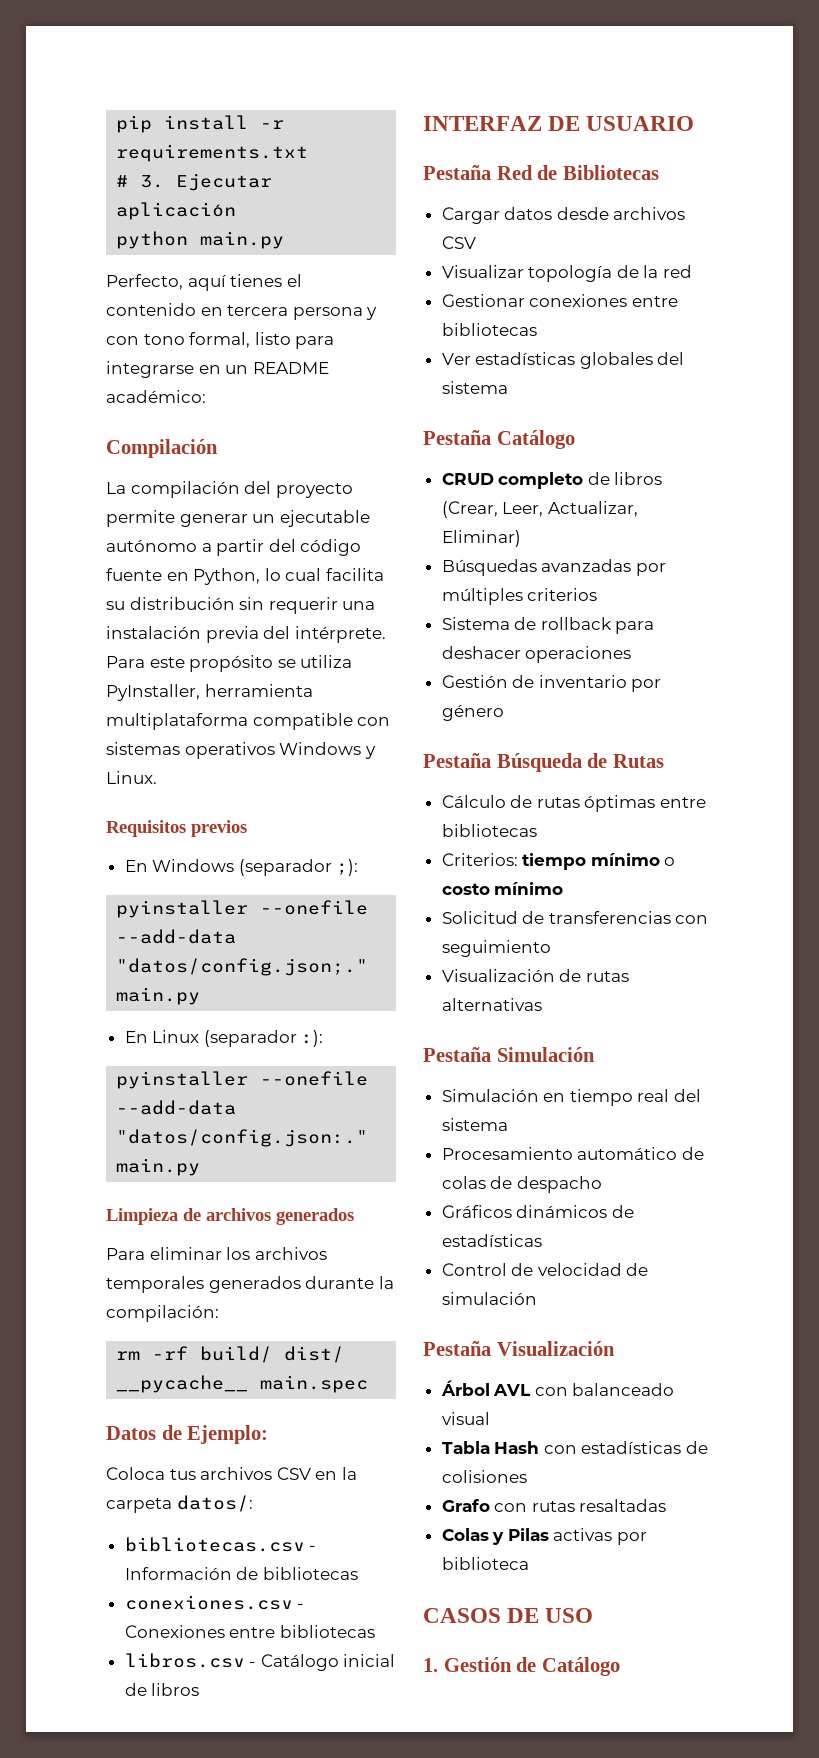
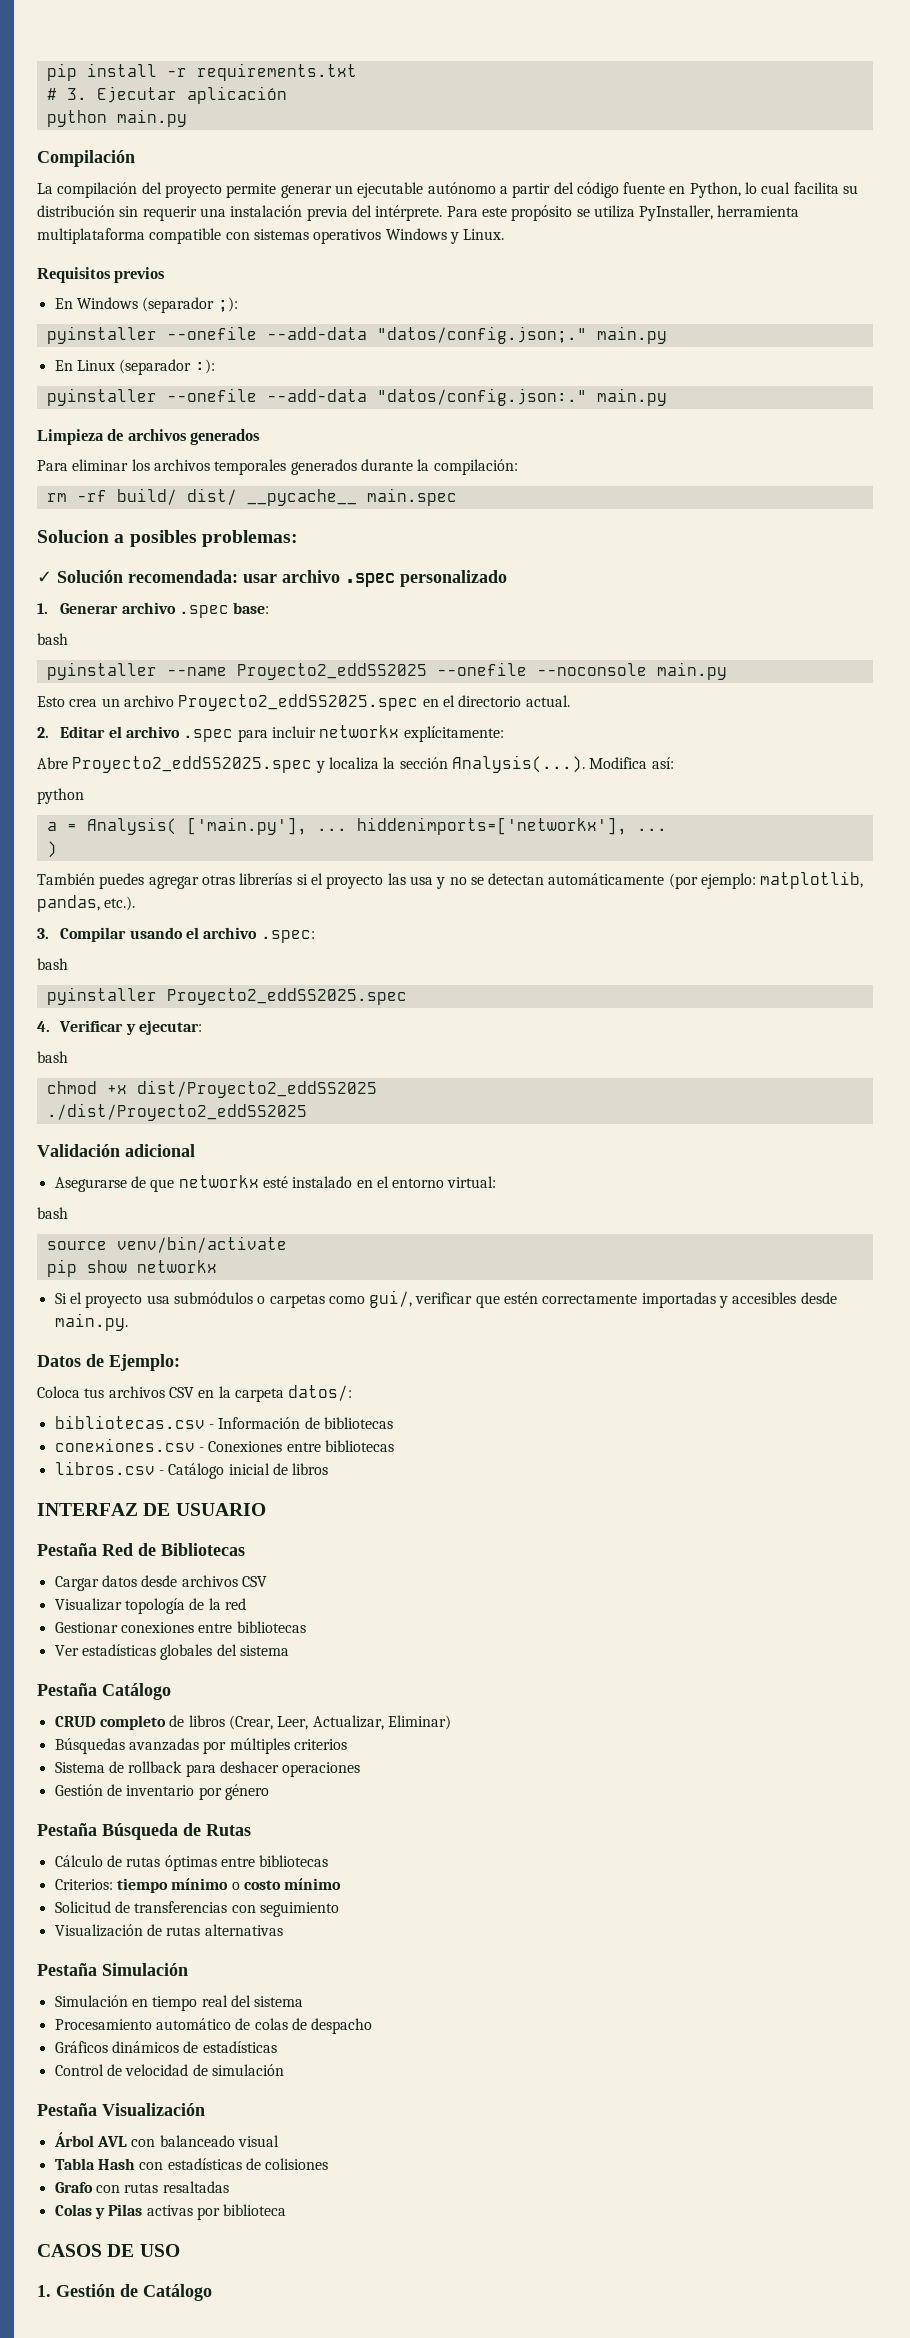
- Perfecto, aquí tienes el contenido en tercera persona y con tono formal, listo para integrarse en un README académico:
+ Solucion a posibles problemas:
+ ✓ Solución recomendada: usar archivo .spec personalizado
+ 1. Generar archivo .spec base:
+ bash
+ pyinstaller --name Proyecto2_eddSS2025 --onefile --noconsole main.py
+ Esto crea un archivo Proyecto2_eddSS2025.spec en el directorio actual.
+ 2. Editar el archivo .spec para incluir networkx explícitamente:
+ Abre Proyecto2_eddSS2025.spec y localiza la sección Analysis(...). Modifica así:
+ python
+ a = Analysis( ['main.py'], ... hiddenimports=['networkx'], ...
+ )
+ También puedes agregar otras librerías si el proyecto las usa y no se detectan automáticamente (por ejemplo: matplotlib, pandas, etc.).
+ 3. Compilar usando el archivo .spec:
+ bash
+ pyinstaller Proyecto2_eddSS2025.spec
+ 4. Verificar y ejecutar:
+ bash
+ chmod +x dist/Proyecto2_eddSS2025
+ ./dist/Proyecto2_eddSS2025
+ Validación adicional
+ Asegurarse de que networkx esté instalado en el entorno virtual:
+ bash
+ source venv/bin/activate
+ pip show networkx
+ Si el proyecto usa submódulos o carpetas como gui/, verificar que estén correctamente importadas y accesibles desde main.py.

